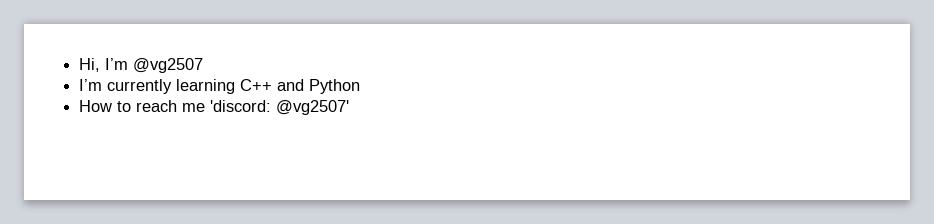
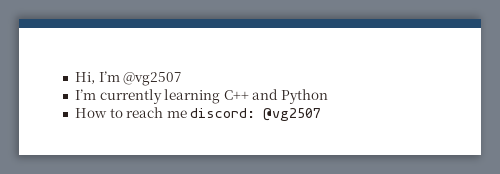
- How to reach me 'discord: @vg2507'
+ How to reach me discord: @vg2507

